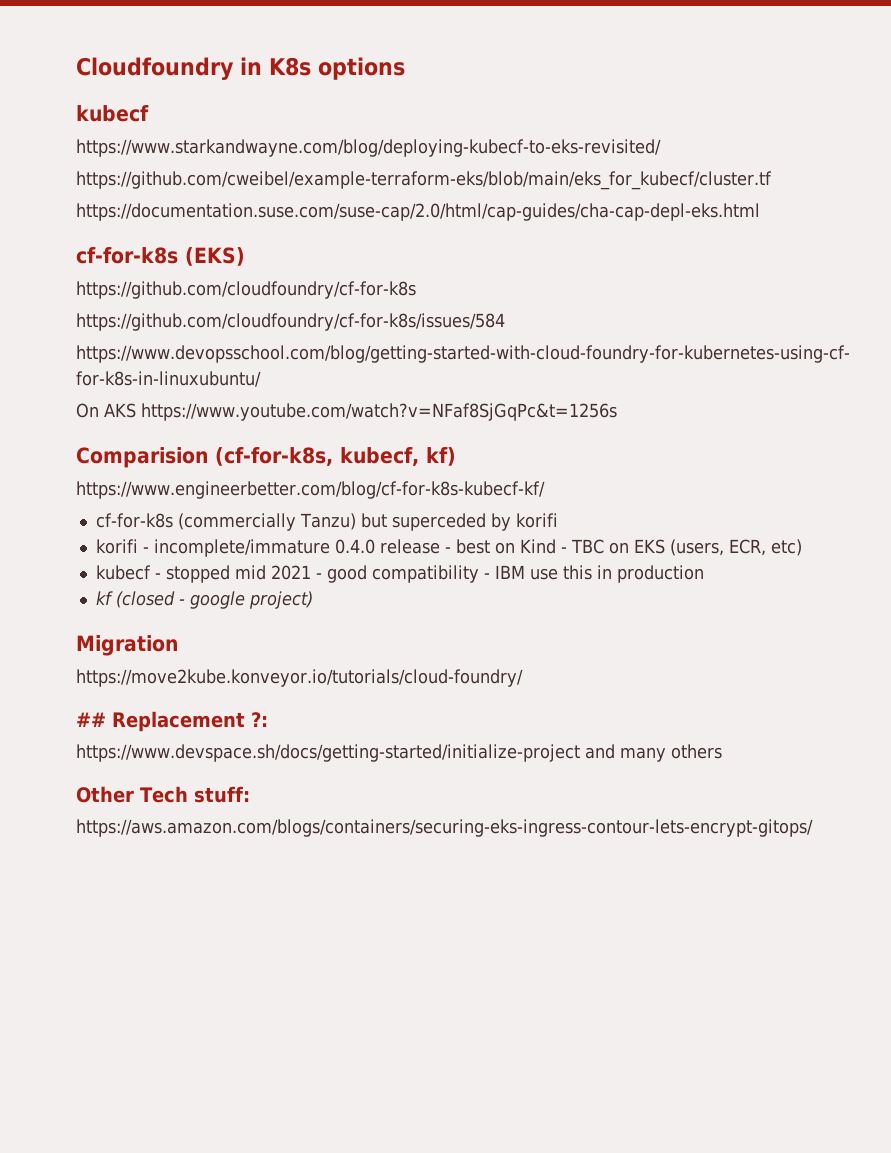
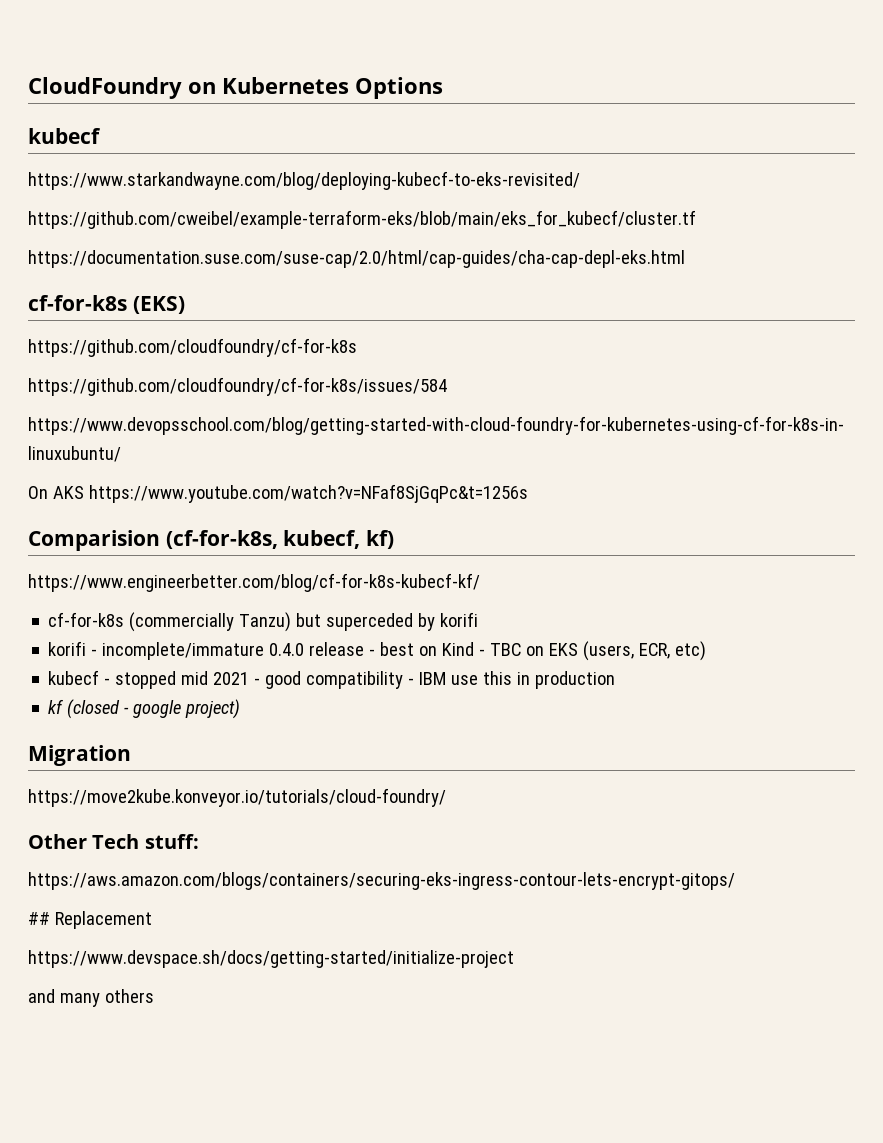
- Cloudfoundry in K8s options
+ CloudFoundry on Kubernetes Options
- ## Replacement ?:
- https://www.devspace.sh/docs/getting-started/initialize-project and many others
  Other Tech stuff:
  https://aws.amazon.com/blogs/containers/securing-eks-ingress-contour-lets-encrypt-gitops/
+ ## Replacement
+ https://www.devspace.sh/docs/getting-started/initialize-project
+ and many others

